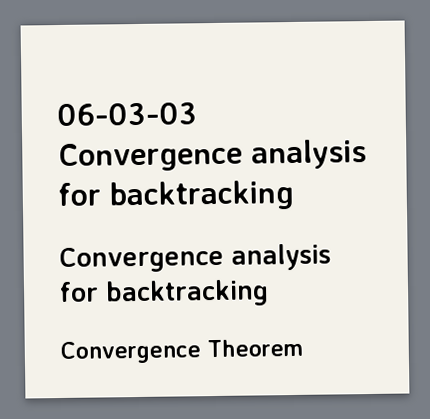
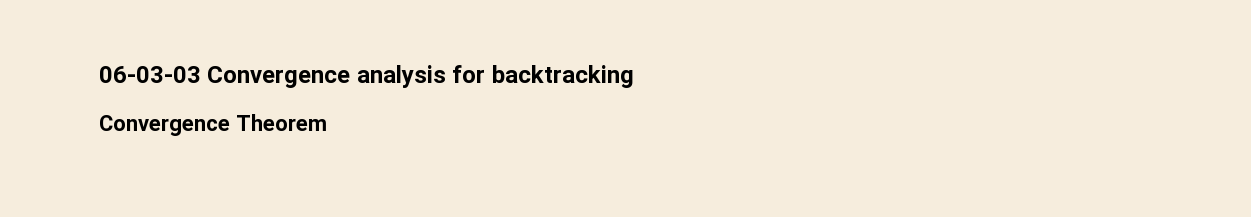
  06-03-03 Convergence analysis for backtracking
- Convergence analysis for backtracking

